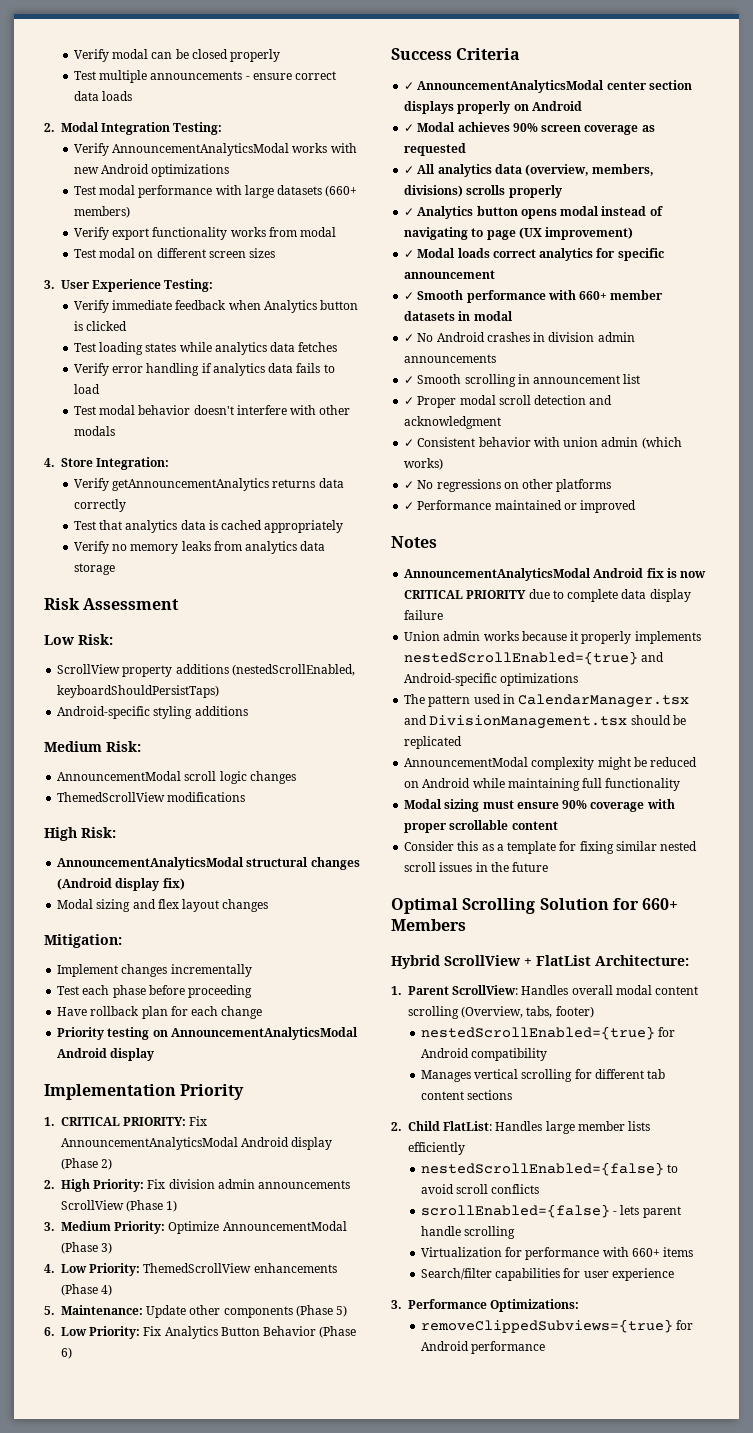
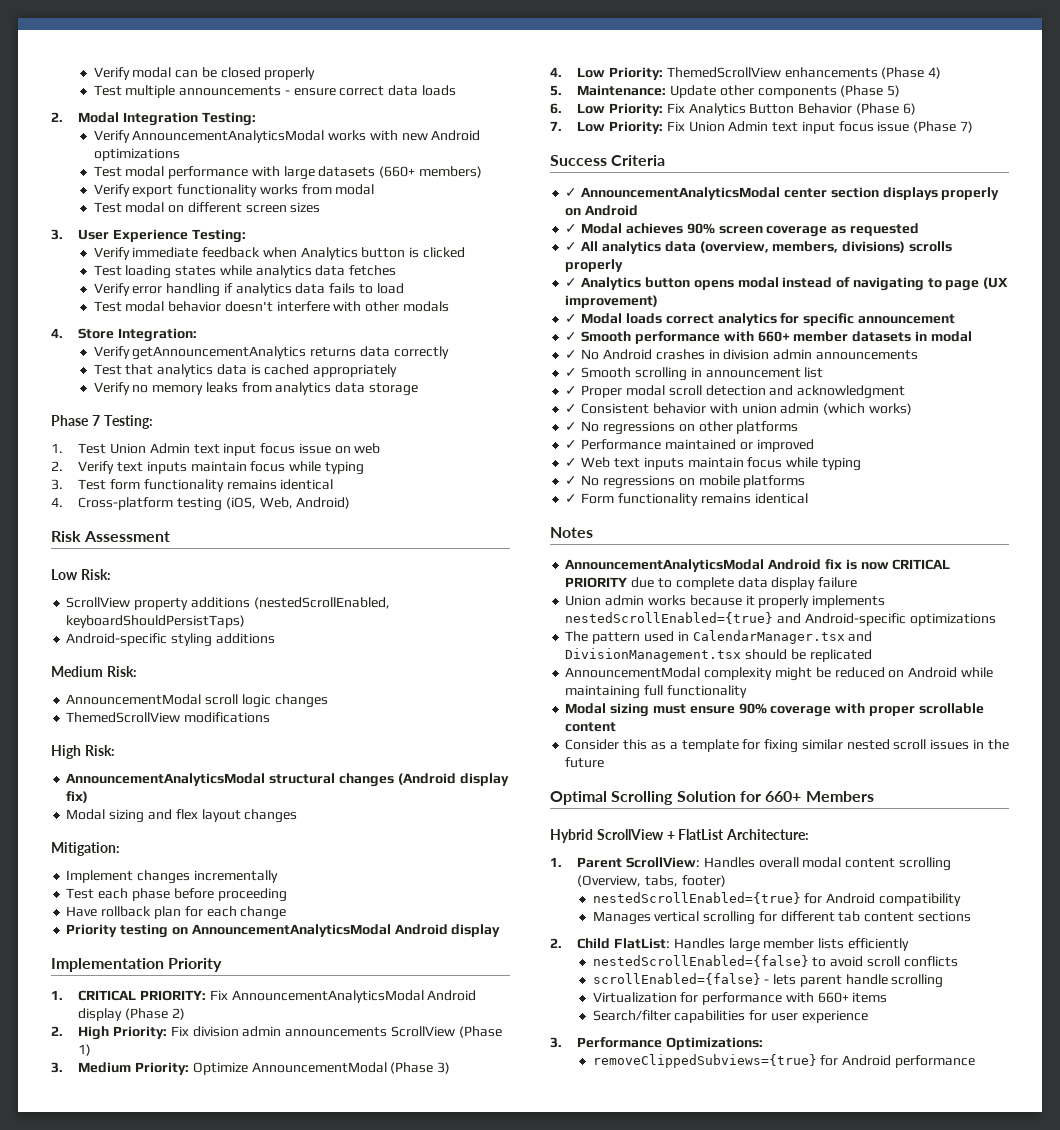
+ Phase 7 Testing:
+ 1. Test Union Admin text input focus issue on web
+ 2. Verify text inputs maintain focus while typing
+ 3. Test form functionality remains identical
+ 4. Cross-platform testing (iOS, Web, Android)
+ 7. Low Priority: Fix Union Admin text input focus issue (Phase 7)
+ ✓ Web text inputs maintain focus while typing
+ ✓ No regressions on mobile platforms
+ ✓ Form functionality remains identical

